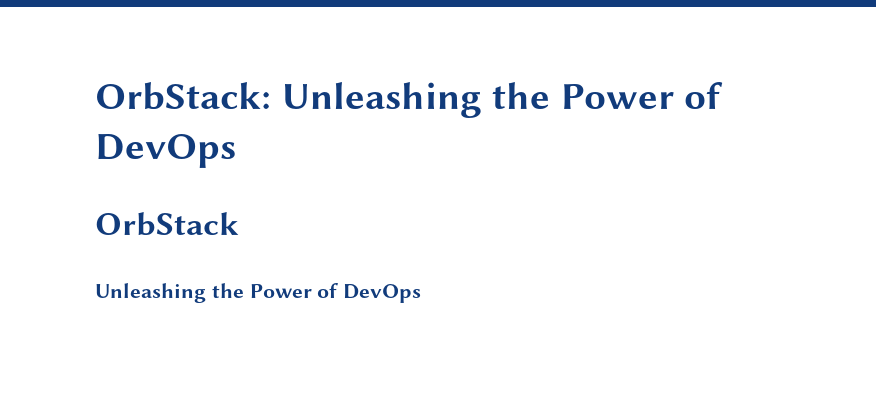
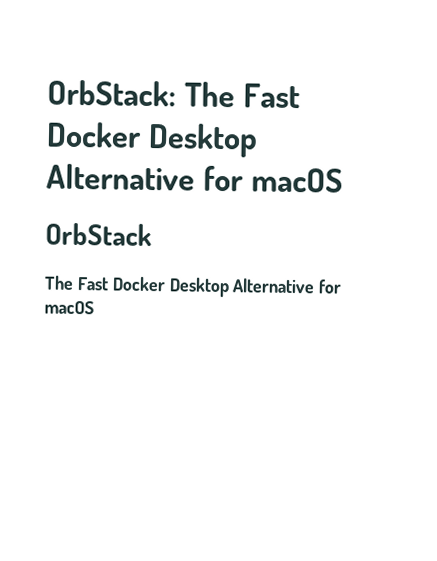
- OrbStack: Unleashing the Power of DevOps
+ OrbStack: The Fast Docker Desktop Alternative for macOS
  OrbStack
- Unleashing the Power of DevOps
+ The Fast Docker Desktop Alternative for macOS

